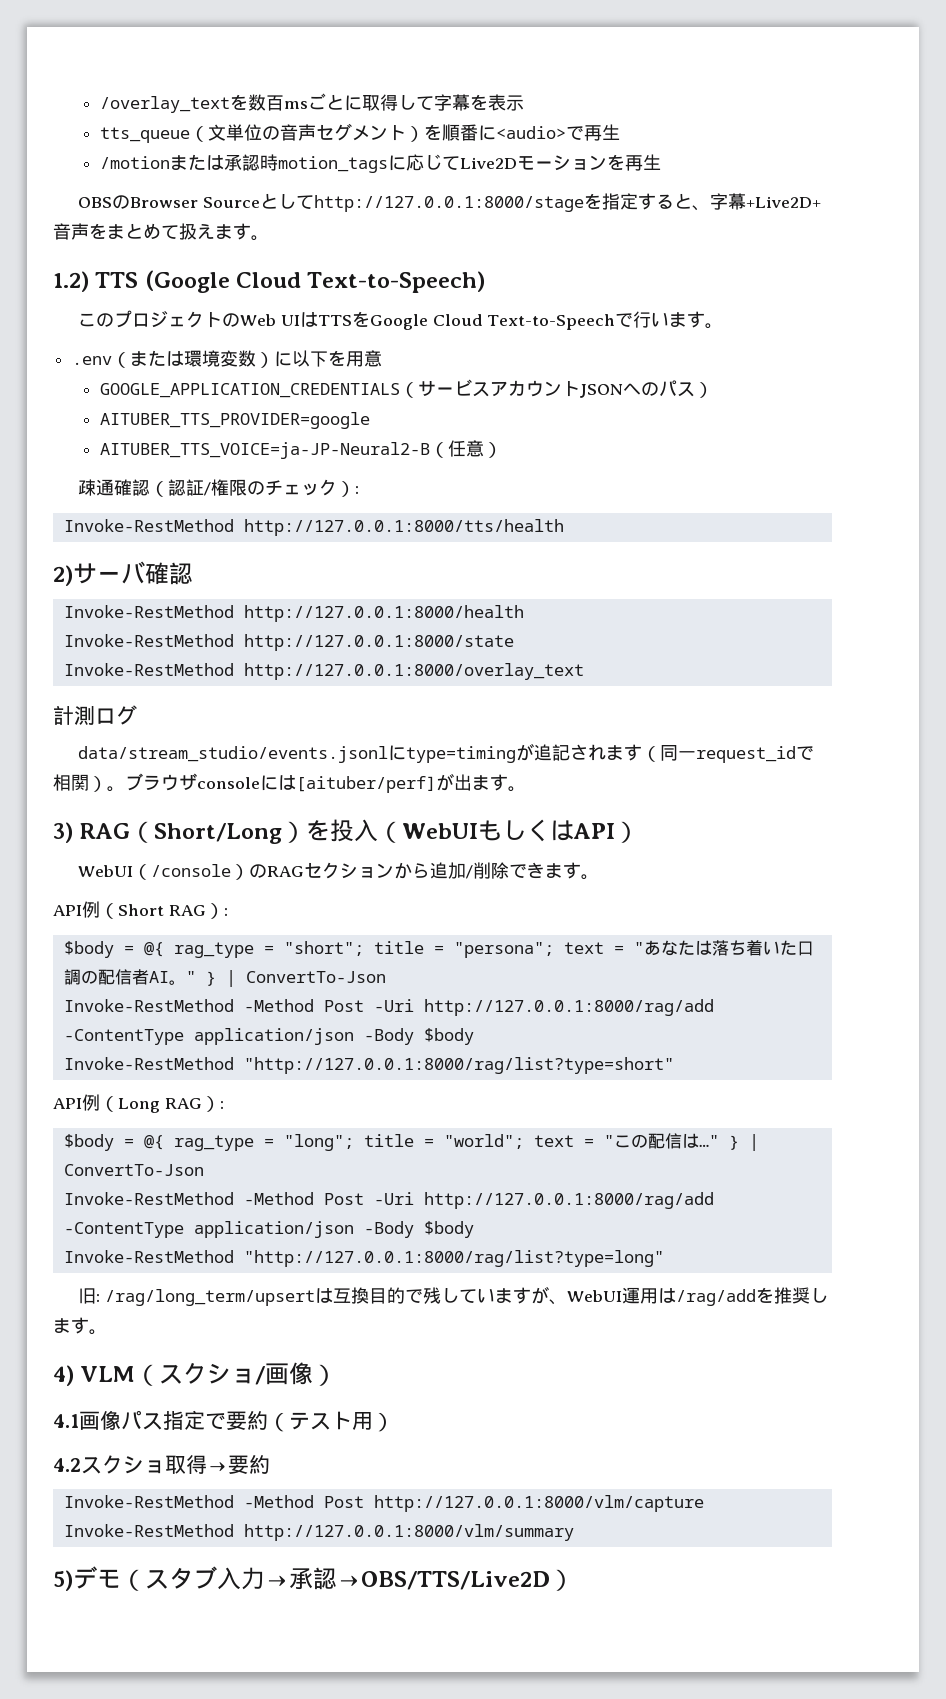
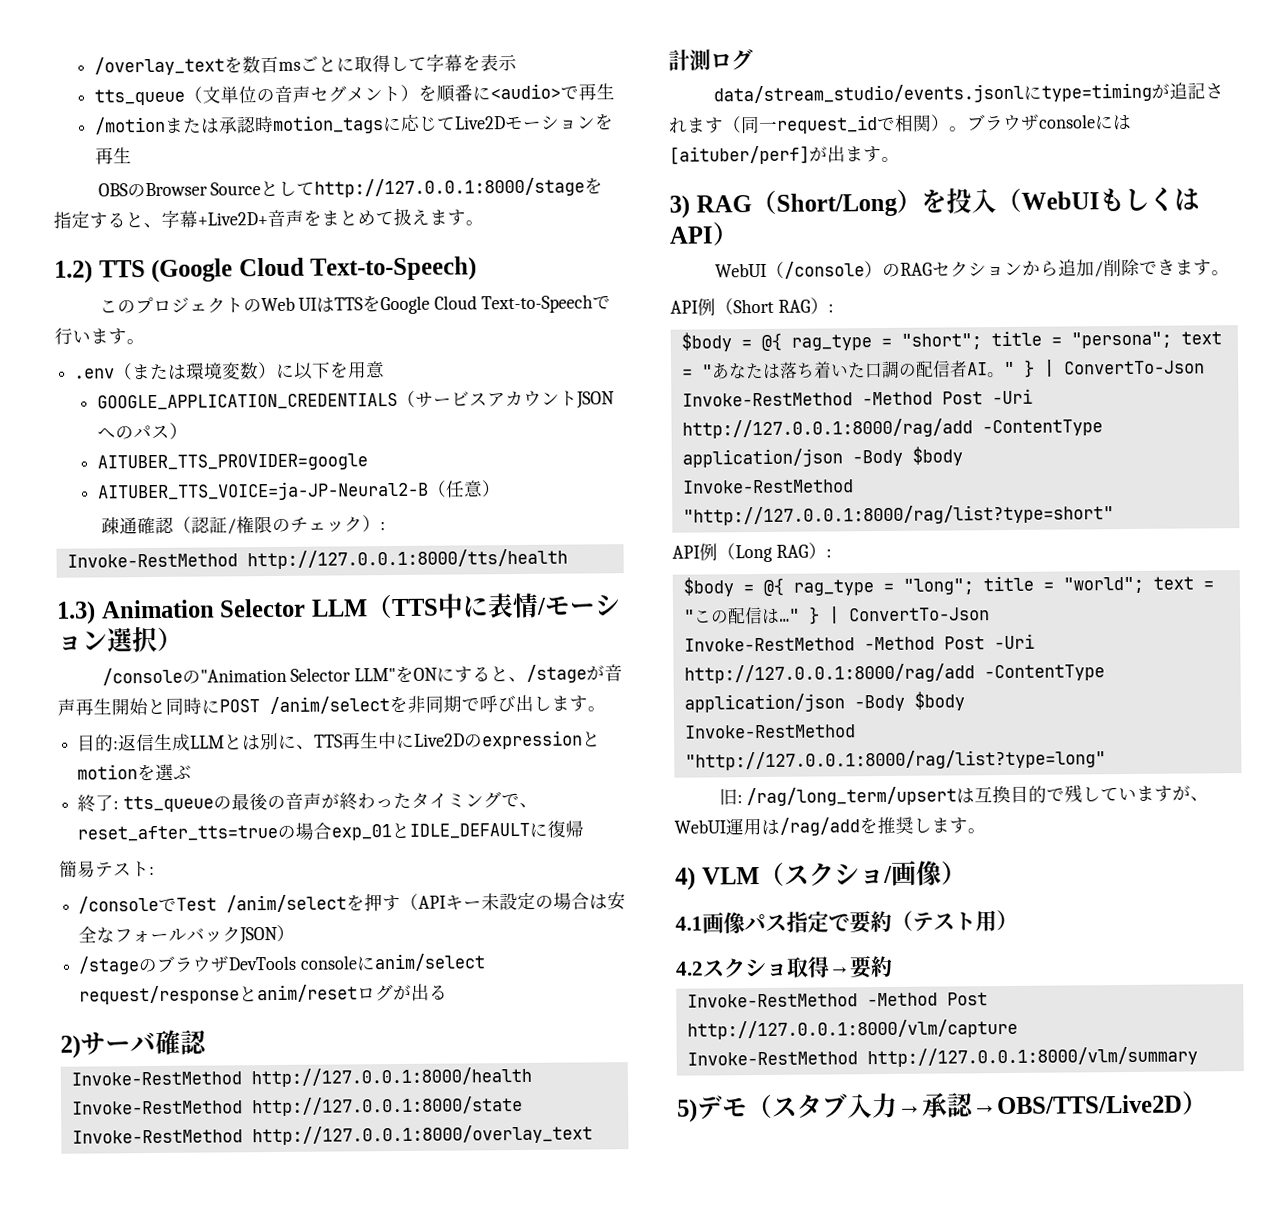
+ 1.3) Animation Selector LLM（TTS中に表情/モーション選択）
+ /consoleの"Animation Selector LLM"をONにすると、/stageが音声再生開始と同時にPOST /anim/selectを非同期で呼び出します。
+ 目的:返信生成LLMとは別に、TTS再生中にLive2Dのexpressionとmotionを選ぶ
+ 終了: tts_queueの最後の音声が終わったタイミングで、reset_after_tts=trueの場合exp_01とIDLE_DEFAULTに復帰
+ 簡易テスト:
+ /consoleでTest /anim/selectを押す（APIキー未設定の場合は安全なフォールバックJSON）
+ /stageのブラウザDevTools consoleにanim/select request/responseとanim/resetログが出る

